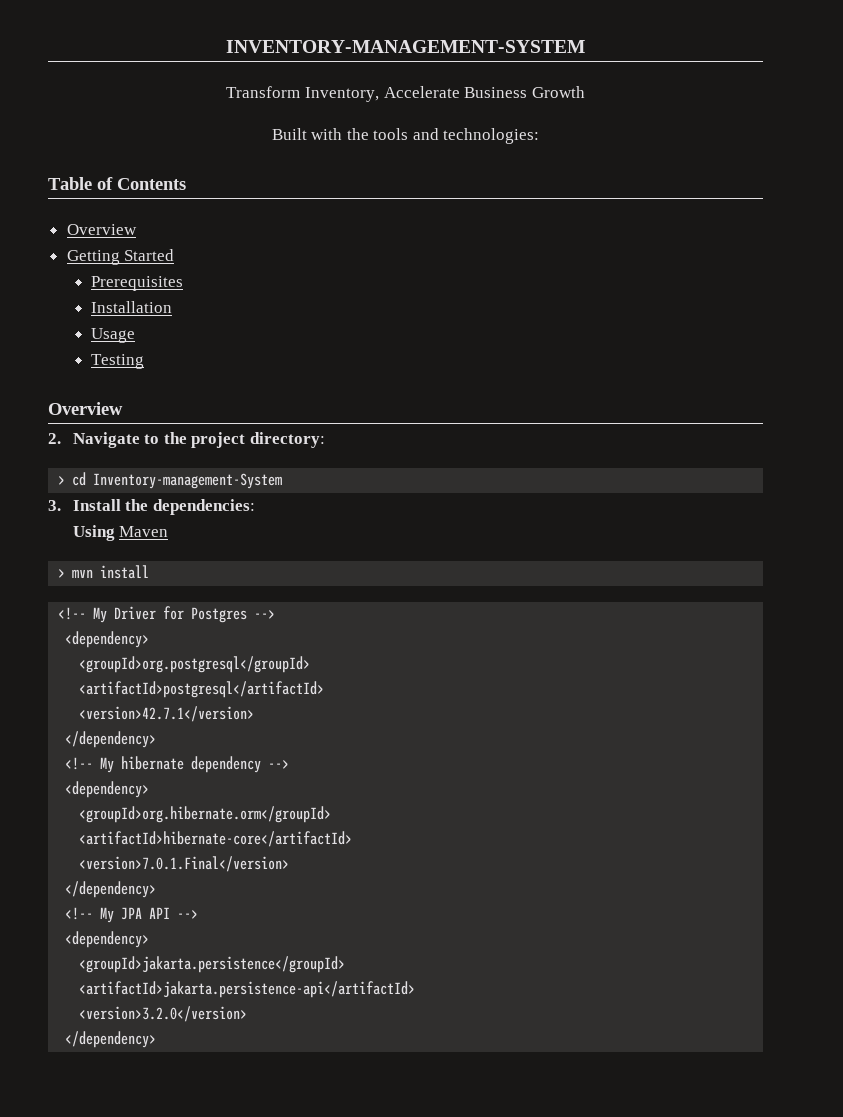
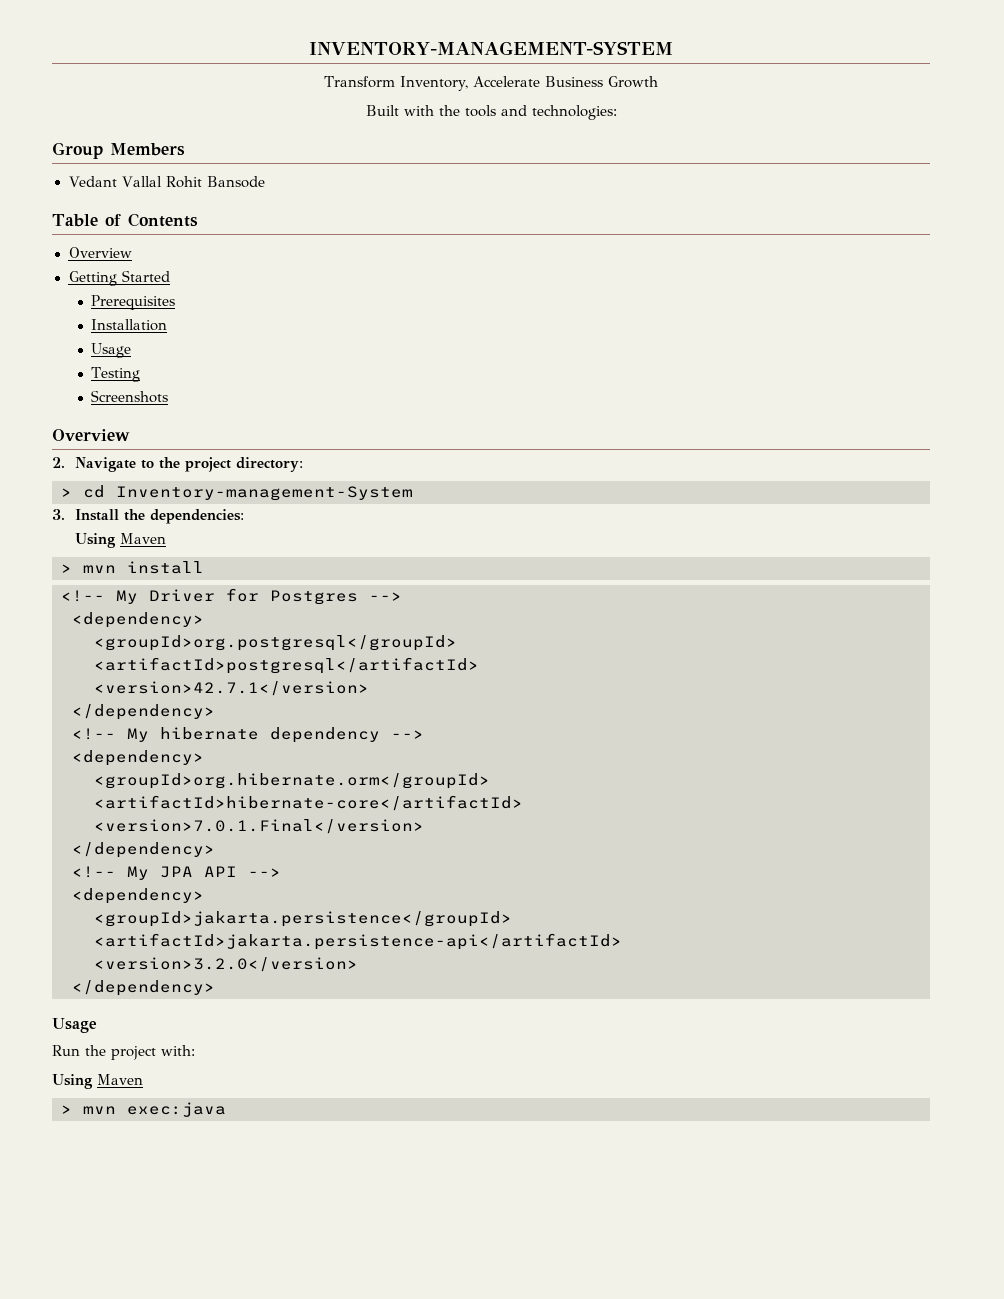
+ Group Members
+ Vedant Vallal Rohit Bansode
+ Screenshots
  <version>3.2.0</version>
  </dependency>
+ Usage
+ Run the project with:
+ Using Maven
+ > mvn exec:java

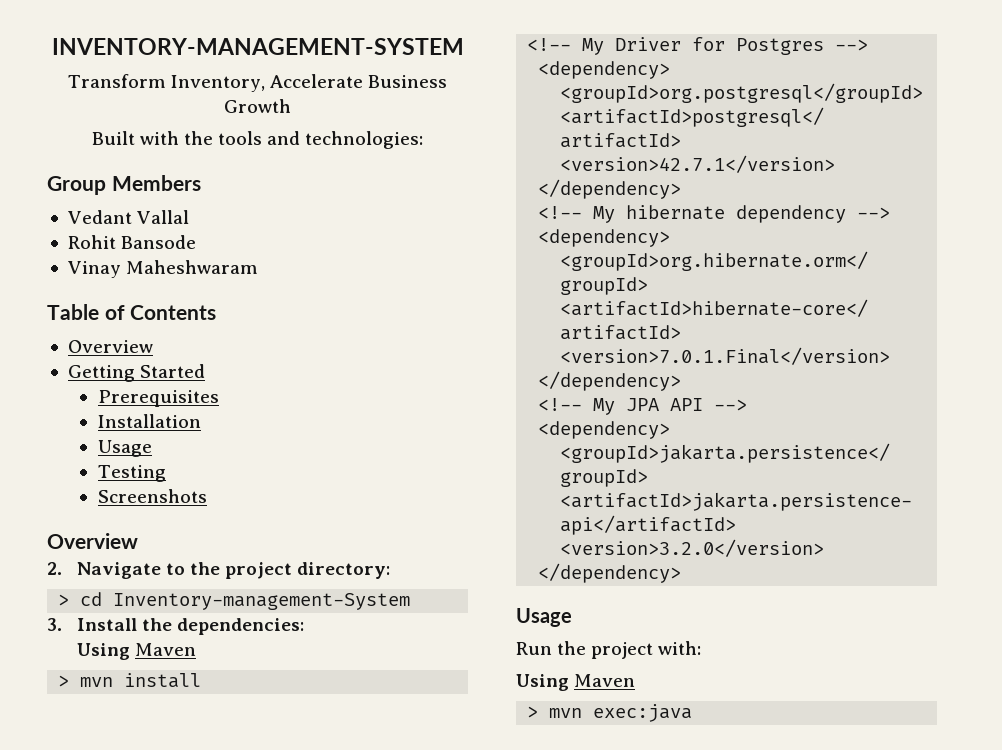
- Vedant Vallal Rohit Bansode
+ Vedant Vallal
+ Rohit Bansode
+ Vinay Maheshwaram

